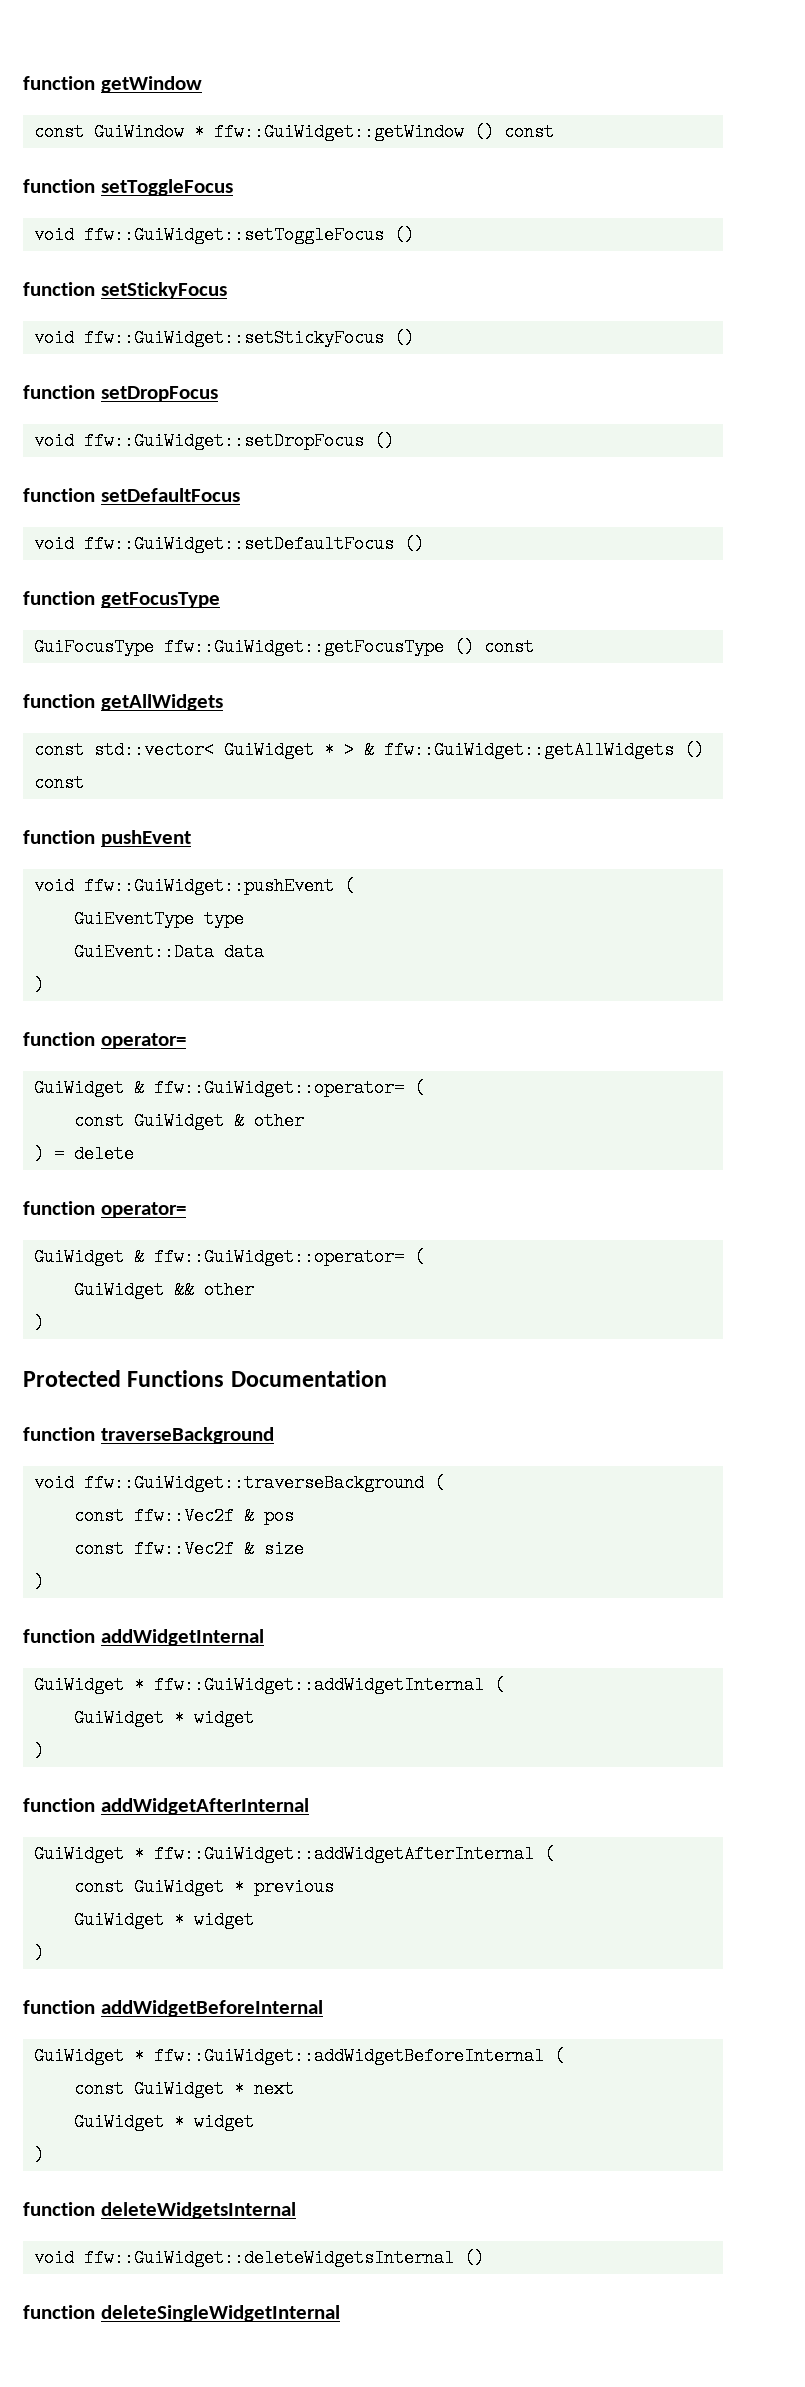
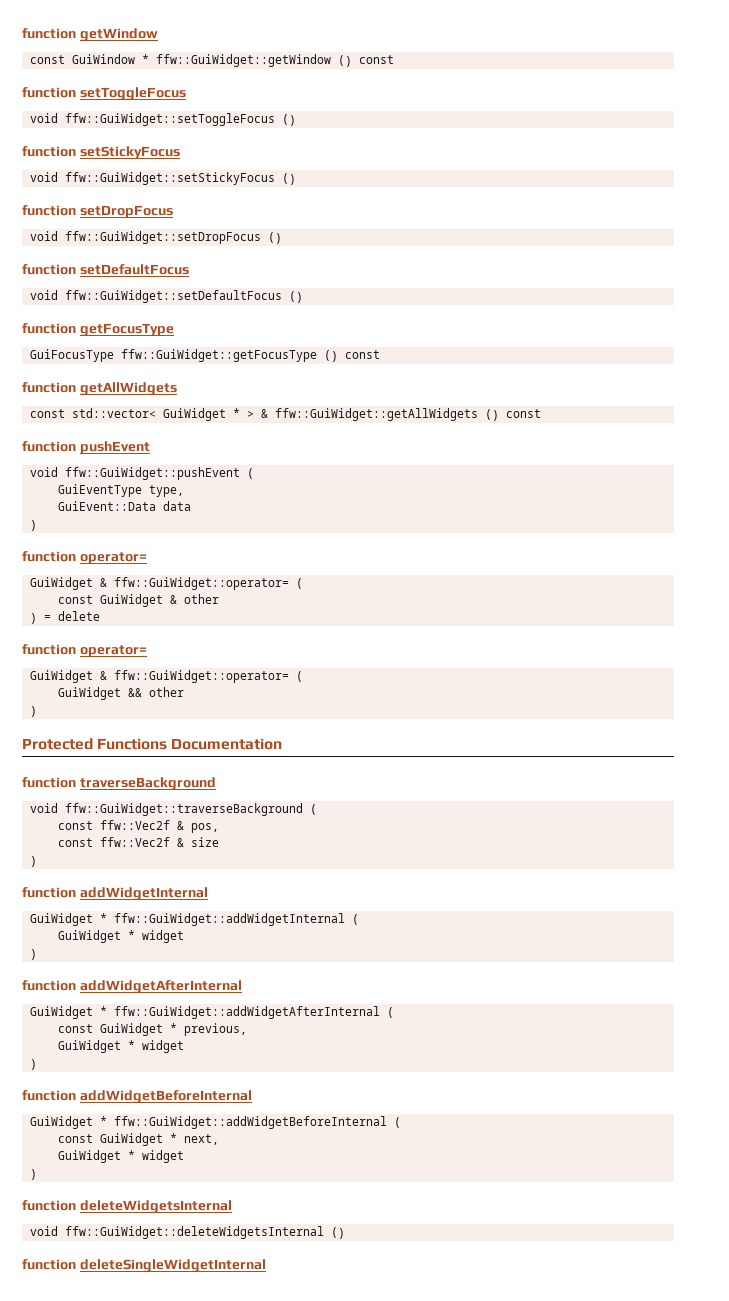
- GuiEventType type
+ GuiEventType type,
- const ffw::Vec2f & pos
+ const ffw::Vec2f & pos,
- const GuiWidget * previous
+ const GuiWidget * previous,
- const GuiWidget * next
+ const GuiWidget * next,

